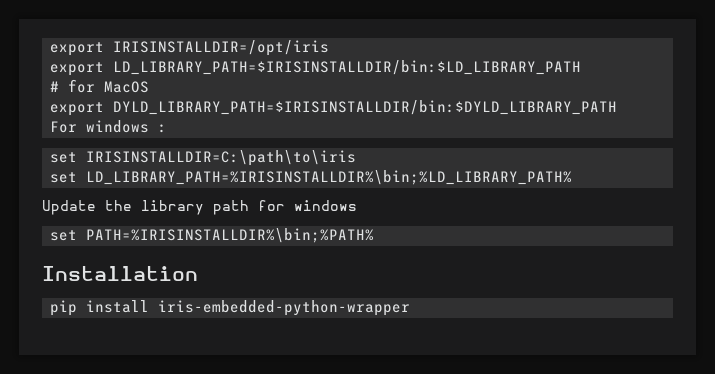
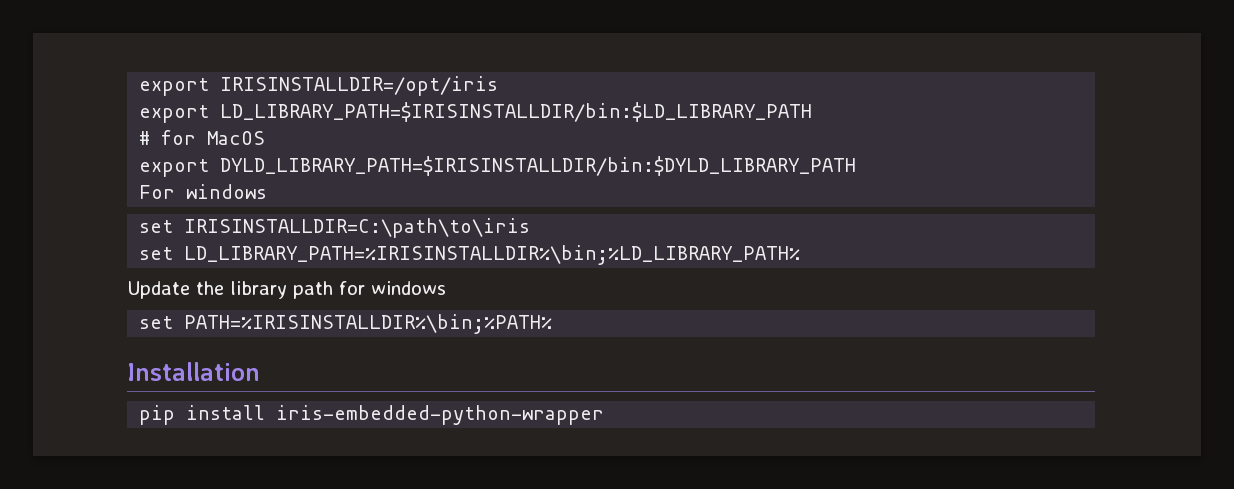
- For windows :
+ For windows

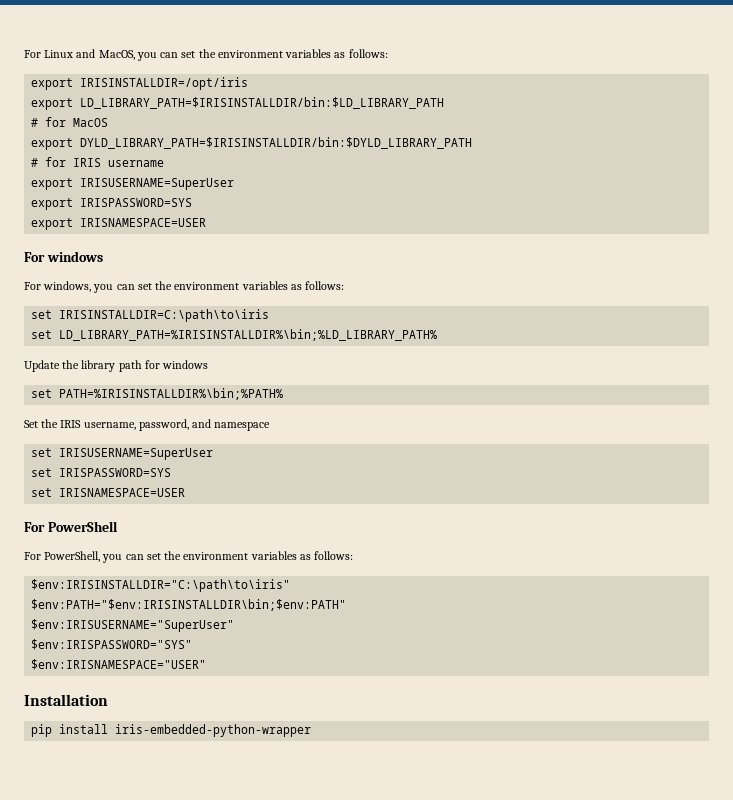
+ For Linux and MacOS, you can set the environment variables as follows:
+ # for IRIS username
+ export IRISUSERNAME=SuperUser
+ export IRISPASSWORD=SYS
+ export IRISNAMESPACE=USER
  For windows
+ For windows, you can set the environment variables as follows:
+ Set the IRIS username, password, and namespace
+ set IRISUSERNAME=SuperUser
+ set IRISPASSWORD=SYS
+ set IRISNAMESPACE=USER
+ For PowerShell
+ For PowerShell, you can set the environment variables as follows:
+ $env:IRISINSTALLDIR="C:\path\to\iris"
+ $env:PATH="$env:IRISINSTALLDIR\bin;$env:PATH"
+ $env:IRISUSERNAME="SuperUser"
+ $env:IRISPASSWORD="SYS"
+ $env:IRISNAMESPACE="USER"

